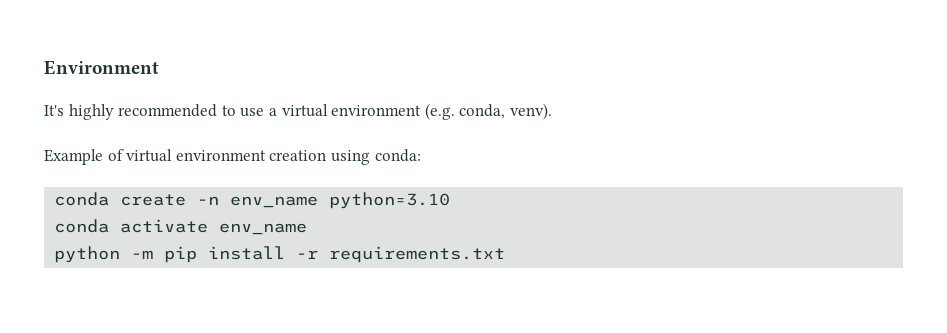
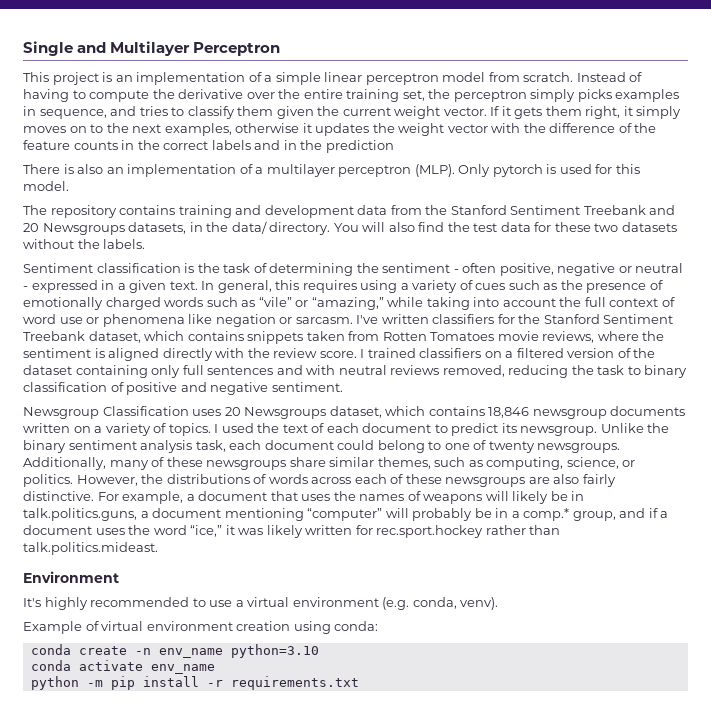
+ Single and Multilayer Perceptron
+ This project is an implementation of a simple linear perceptron model from scratch. Instead of having to compute the derivative over the entire training set, the perceptron simply picks examples in sequence, and tries to classify them given the current weight vector. If it gets them right, it simply moves on to the next examples, otherwise it updates the weight vector with the difference of the feature counts in the correct labels and in the prediction
+ There is also an implementation of a multilayer perceptron (MLP). Only pytorch is used for this model.
+ The repository contains training and development data from the Stanford Sentiment Treebank and 20 Newsgroups datasets, in the data/ directory. You will also find the test data for these two datasets without the labels.
+ Sentiment classification is the task of determining the sentiment - often positive, negative or neutral - expressed in a given text. In general, this requires using a variety of cues such as the presence of emotionally charged words such as “vile” or “amazing,” while taking into account the full context of word use or phenomena like negation or sarcasm. I've written classifiers for the Stanford Sentiment Treebank dataset, which contains snippets taken from Rotten Tomatoes movie reviews, where the sentiment is aligned directly with the review score. I trained classifiers on a filtered version of the dataset containing only full sentences and with neutral reviews removed, reducing the task to binary classification of positive and negative sentiment.
+ Newsgroup Classification uses 20 Newsgroups dataset, which contains 18,846 newsgroup documents written on a variety of topics. I used the text of each document to predict its newsgroup. Unlike the binary sentiment analysis task, each document could belong to one of twenty newsgroups. Additionally, many of these newsgroups share similar themes, such as computing, science, or politics. However, the distributions of words across each of these newsgroups are also fairly distinctive. For example, a document that uses the names of weapons will likely be in talk.politics.guns, a document mentioning “computer” will probably be in a comp.* group, and if a document uses the word “ice,” it was likely written for rec.sport.hockey rather than talk.politics.mideast.

